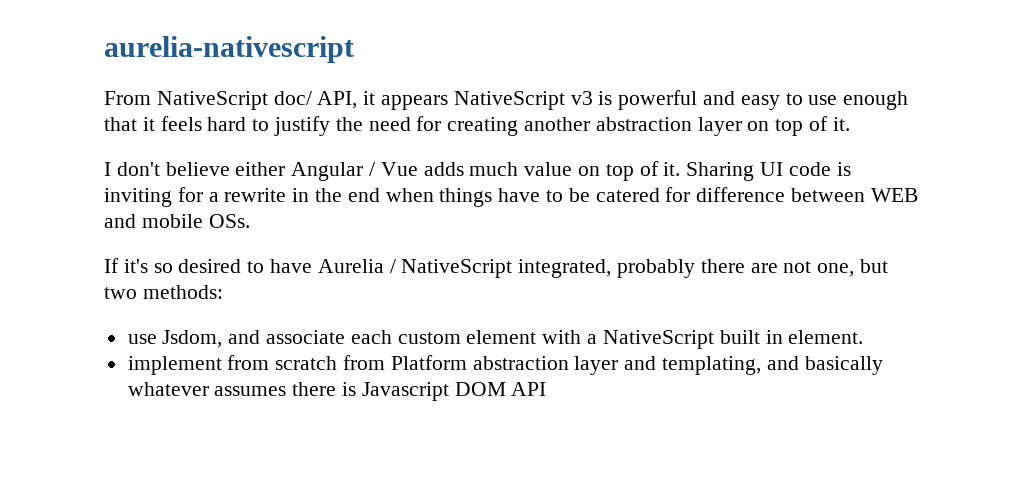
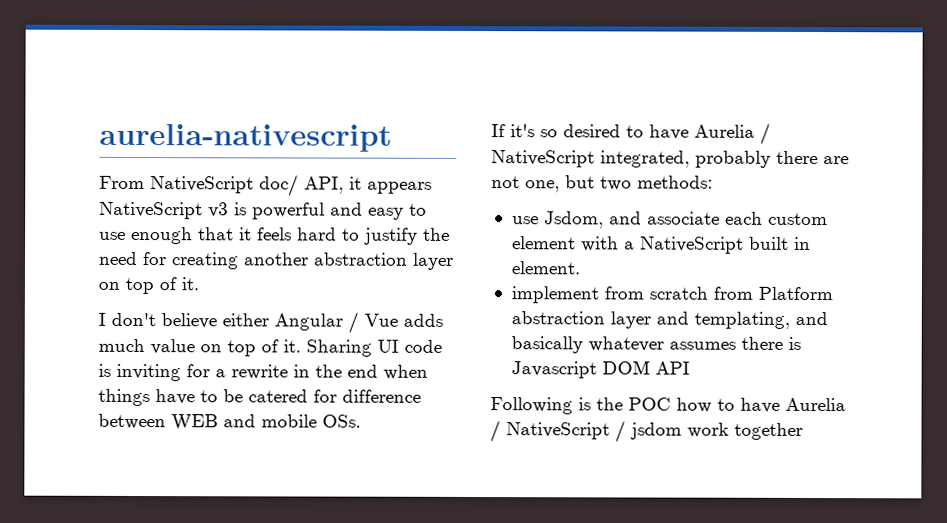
+ Following is the POC how to have Aurelia / NativeScript / jsdom work together

